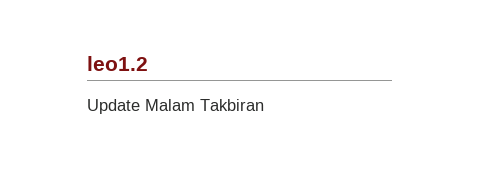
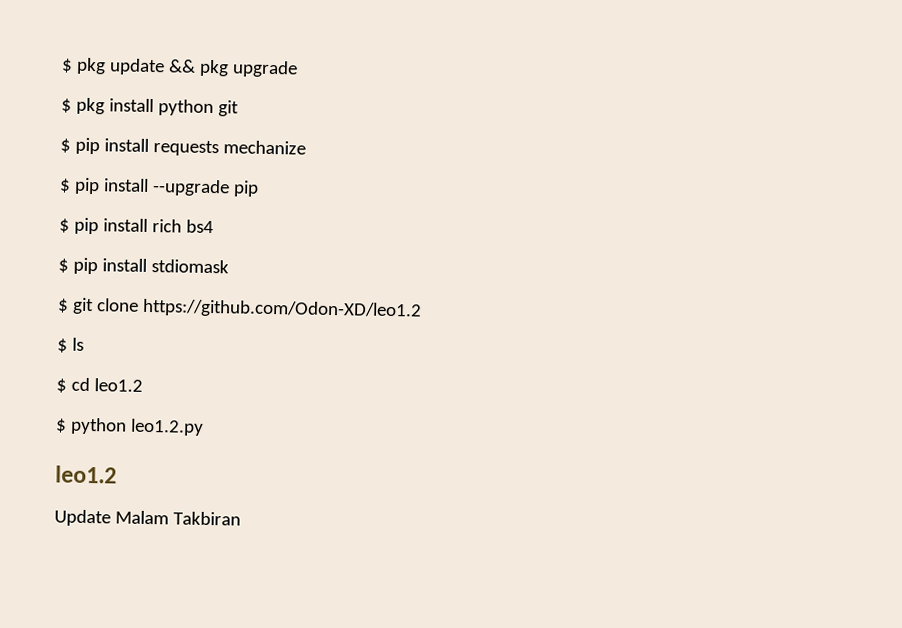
+ $ pkg update && pkg upgrade
+ $ pkg install python git
+ $ pip install requests mechanize
+ $ pip install --upgrade pip
+ $ pip install rich bs4
+ $ pip install stdiomask
+ $ git clone https://github.com/Odon-XD/leo1.2
+ $ ls
+ $ cd leo1.2
+ $ python leo1.2.py

